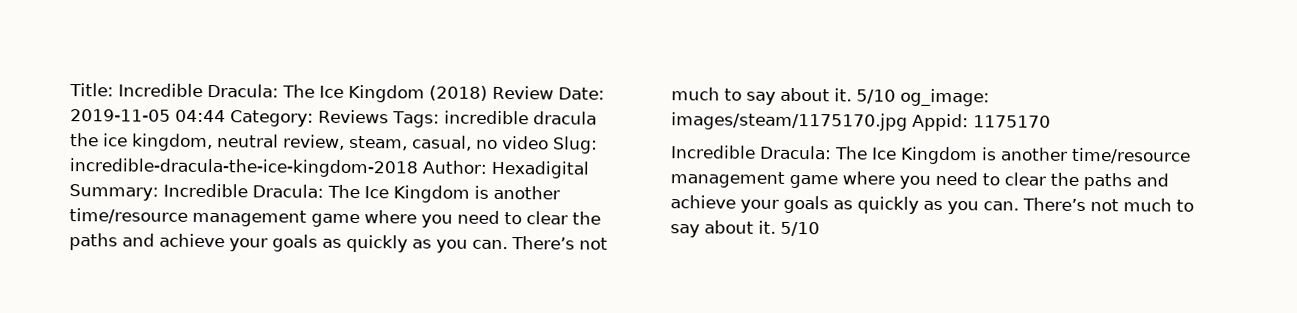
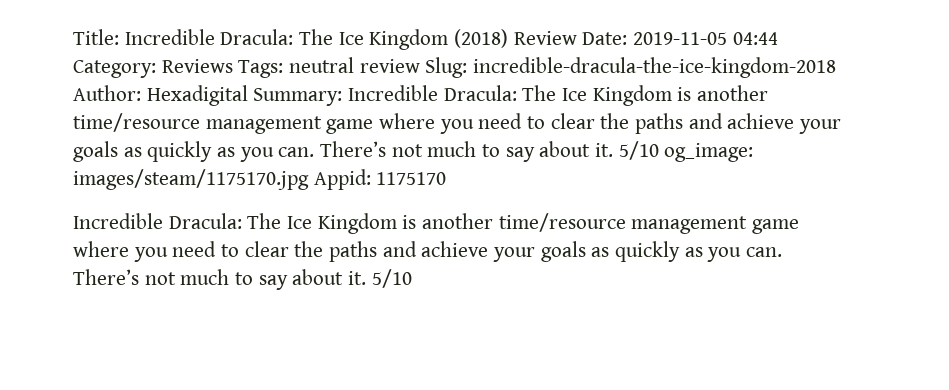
- Title: Incredible Dracula: The Ice Kingdom (2018) Review Date: 2019-11-05 04:44 Category: Reviews Tags: incredible dracula the ice kingdom, neutral review, steam, casual, no video Slug: incredible-dracula-the-ice-kingdom-2018 Author: Hexadigital Summary: Incredible Dracula: The Ice Kingdom is another time/resource management game where you need to clear the paths and achieve your goals as quickly as you can.
+ Title: Incredible Dracula: The Ice Kingdom (2018) Review Date: 2019-11-05 04:44 Category: Reviews Tags: neutral review Slug: incredible-dracula-the-ice-kingdom-2018 Author: Hexadigital Summary: Incredible Dracula: The Ice Kingdom is another time/resource management game where you need to clear the paths and achieve your goals as quickly as you can.

